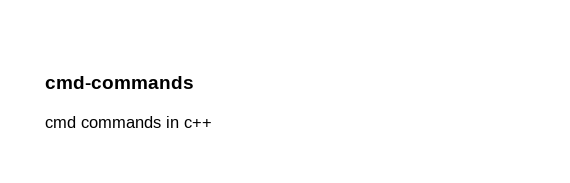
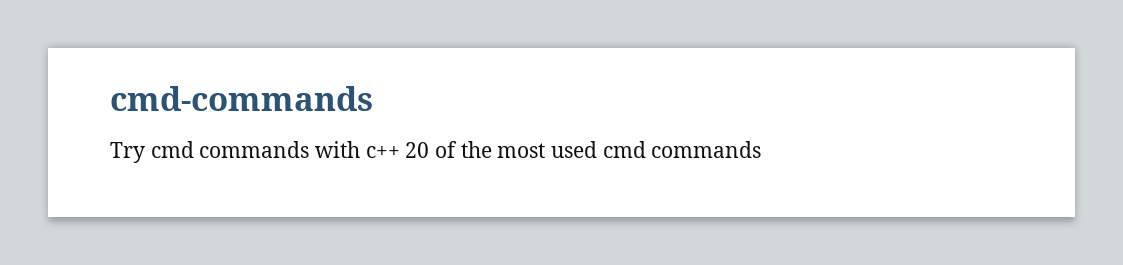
- cmd commands in c++
+ Try cmd commands with c++ 20 of the most used cmd commands

